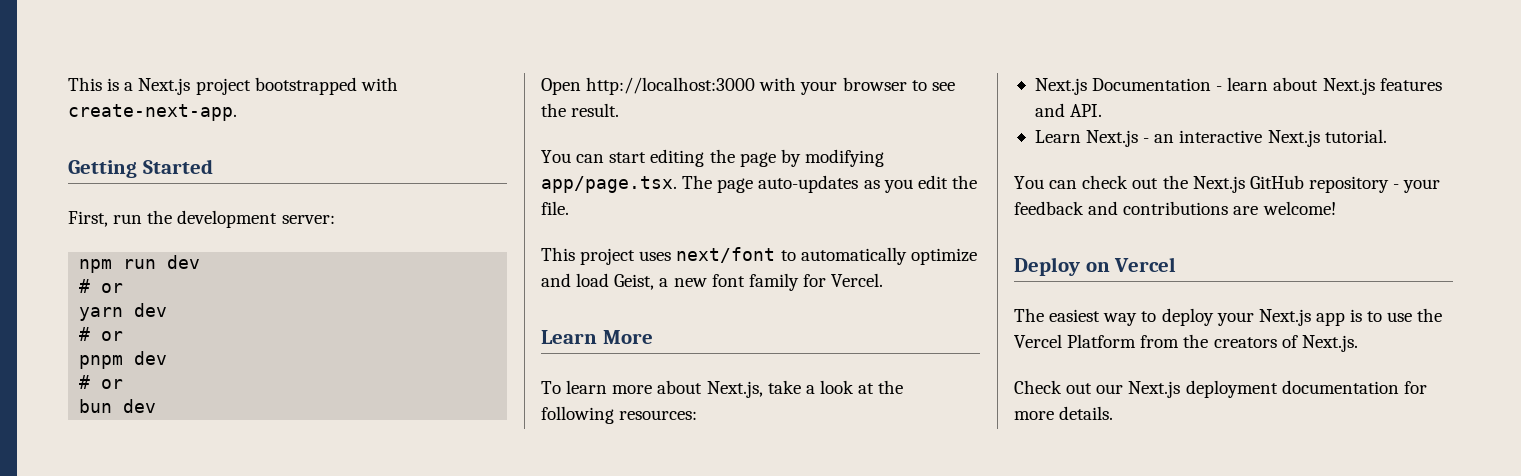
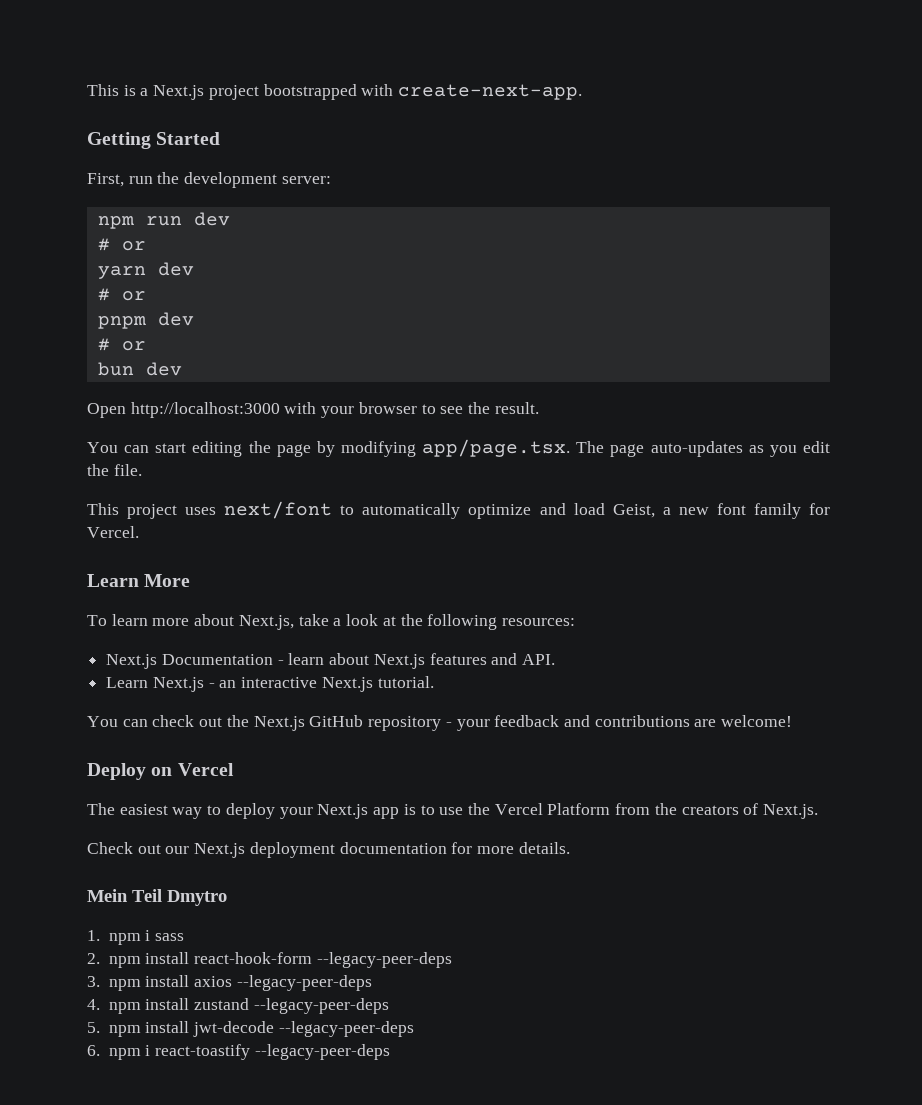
+ Mein Teil Dmytro
+ 1. npm i sass
+ 2. npm install react-hook-form --legacy-peer-deps
+ 3. npm install axios --legacy-peer-deps
+ 4. npm install zustand --legacy-peer-deps
+ 5. npm install jwt-decode --legacy-peer-deps
+ 6. npm i react-toastify --legacy-peer-deps

